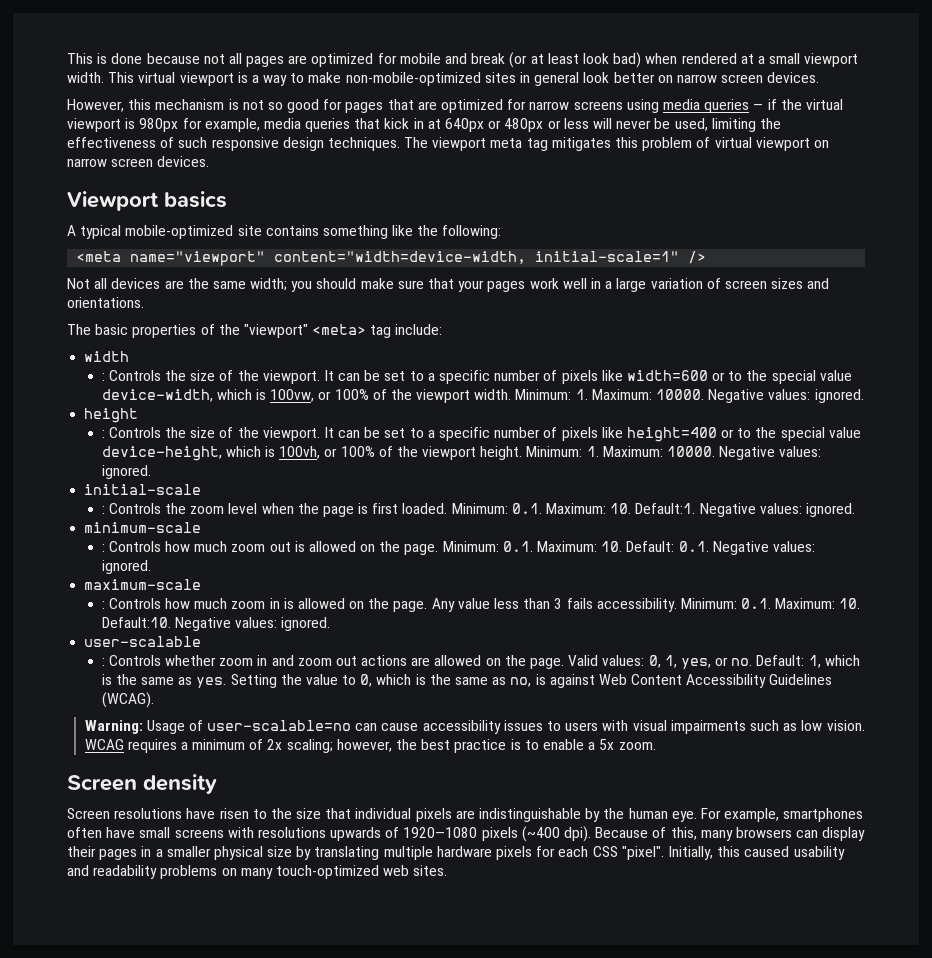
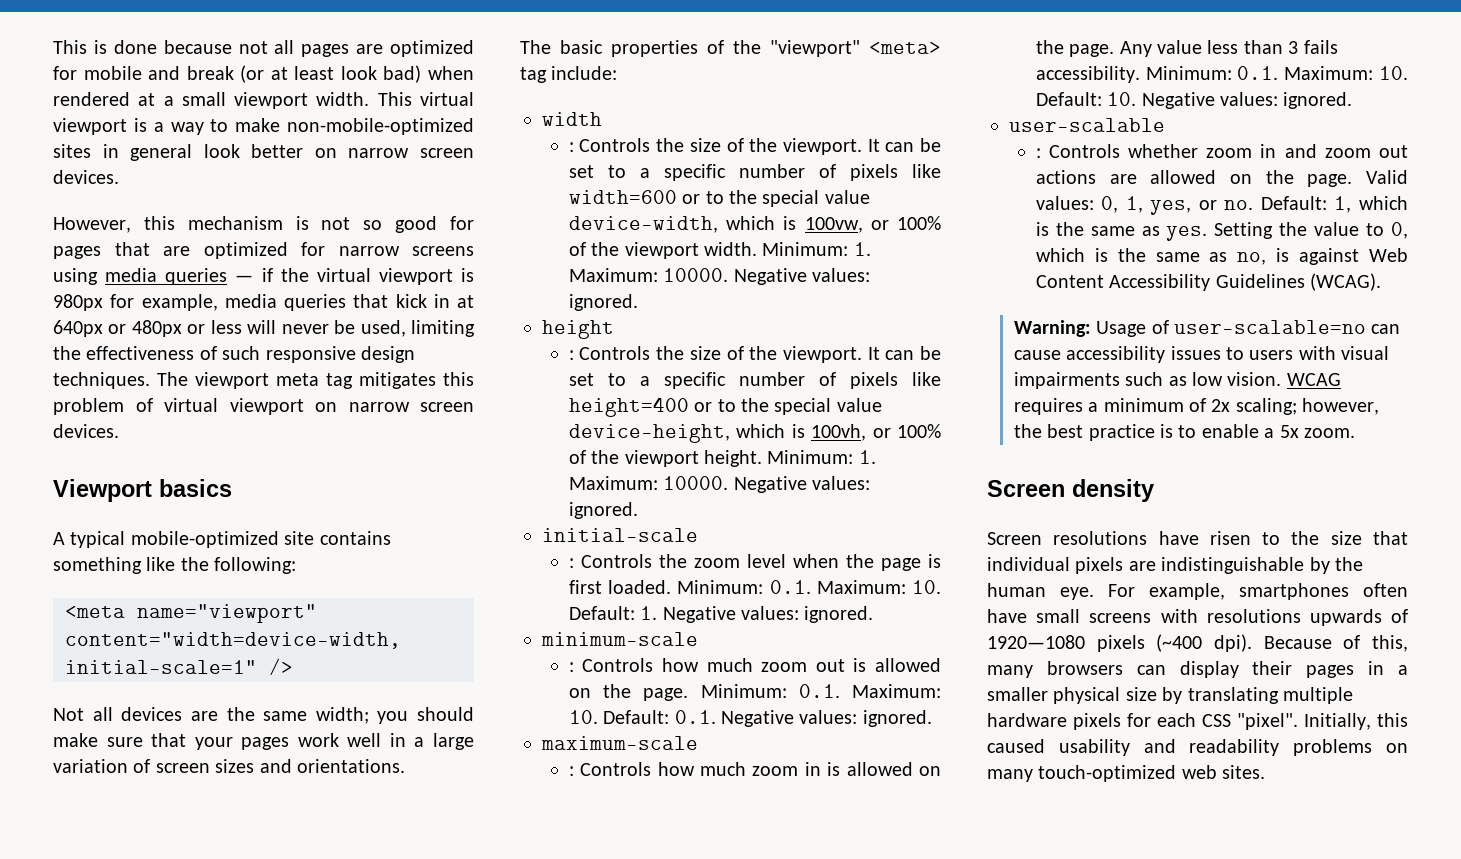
- Minimum: 0.1. Maximum: 10. Default:1. Negative values: ignored.
+ Minimum: 0.1. Maximum: 10. Default: 1. Negative values: ignored.
- Minimum: 0.1. Maximum: 10. Default:10. Negative values: ignored.
+ Minimum: 0.1. Maximum: 10. Default: 10. Negative values: ignored.

